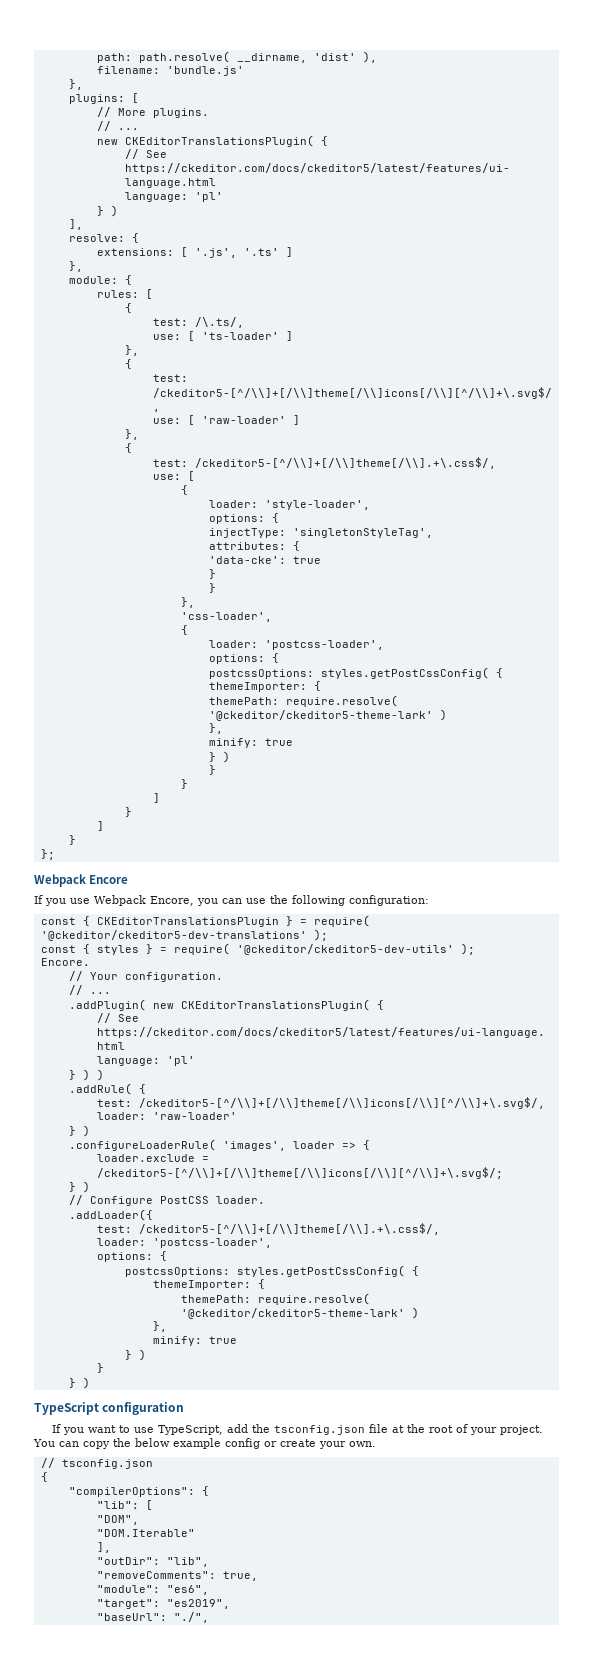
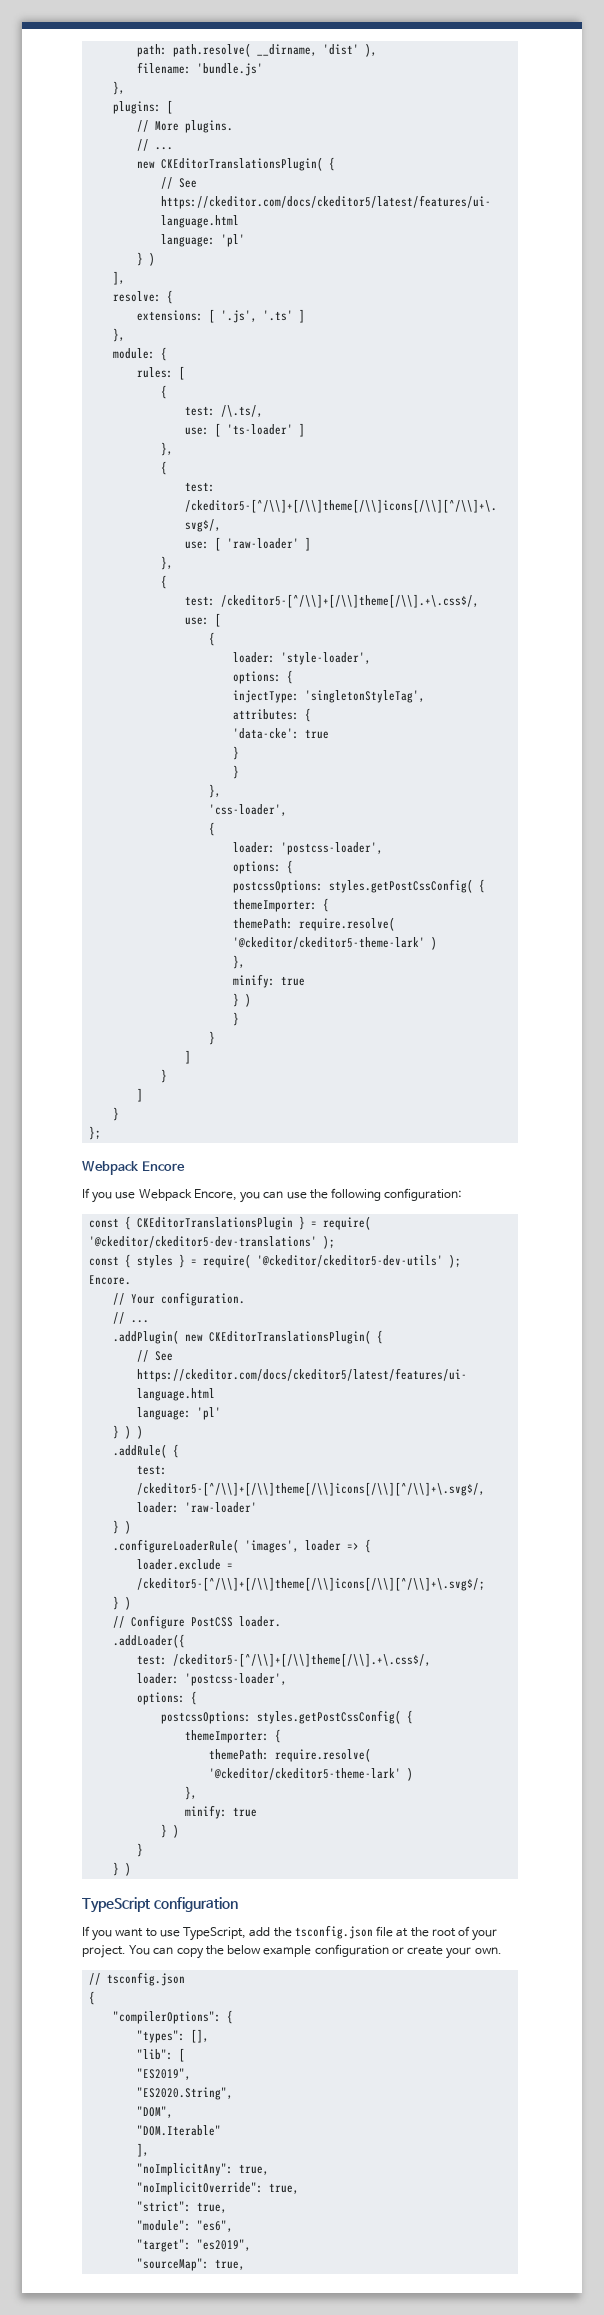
- You can copy the below example config or create your own.
+ You can copy the below example configuration or create your own.
+ "types": [],
+ "ES2019",
+ "ES2020.String",
- "outDir": "lib",
- "removeComments": true,
+ "noImplicitAny": true,
+ "noImplicitOverride": true,
+ "strict": true,
- "baseUrl": "./",
+ "sourceMap": true,

